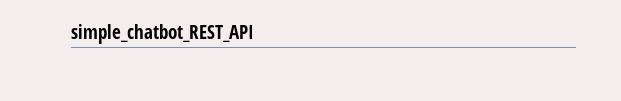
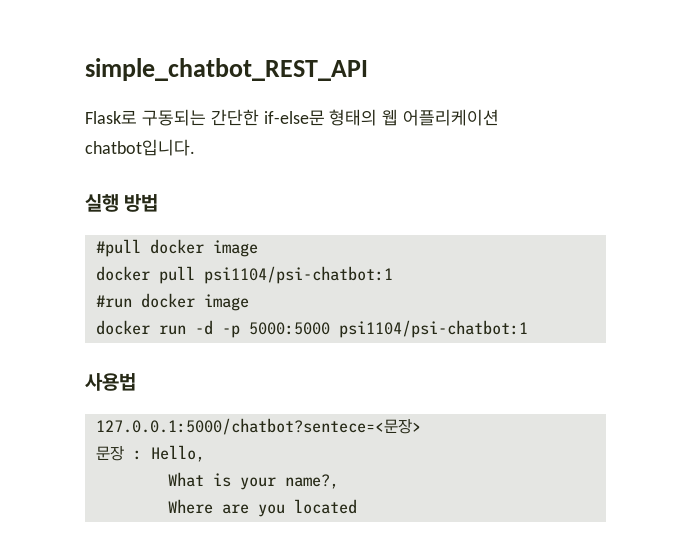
+ Flask로 구동되는 간단한 if-else문 형태의 웹 어플리케이션 chatbot입니다.
+ 실행 방법
+ #pull docker image
+ docker pull psi1104/psi-chatbot:1
+ #run docker image
+ docker run -d -p 5000:5000 psi1104/psi-chatbot:1
+ 사용법
+ 127.0.0.1:5000/chatbot?sentece=<문장>
+ 문장 : Hello,
+ What is your name?,
+ Where are you located

